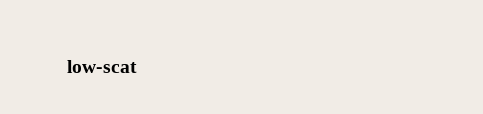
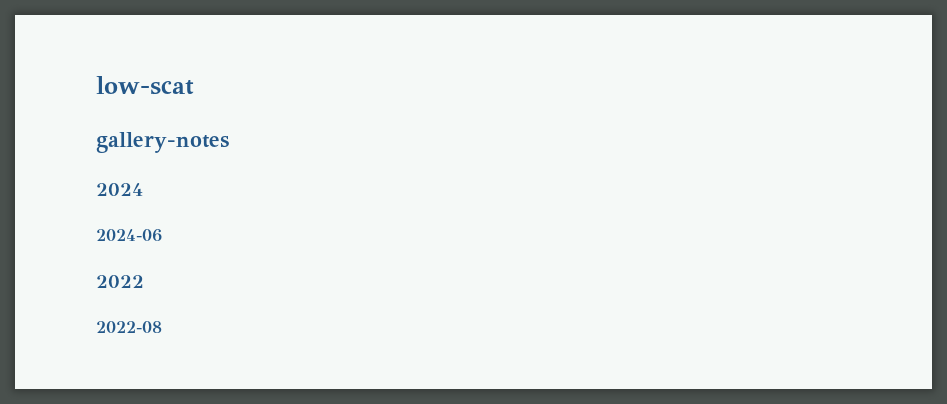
+ gallery-notes
+ 2024
+ 2024-06
+ 2022
+ 2022-08

